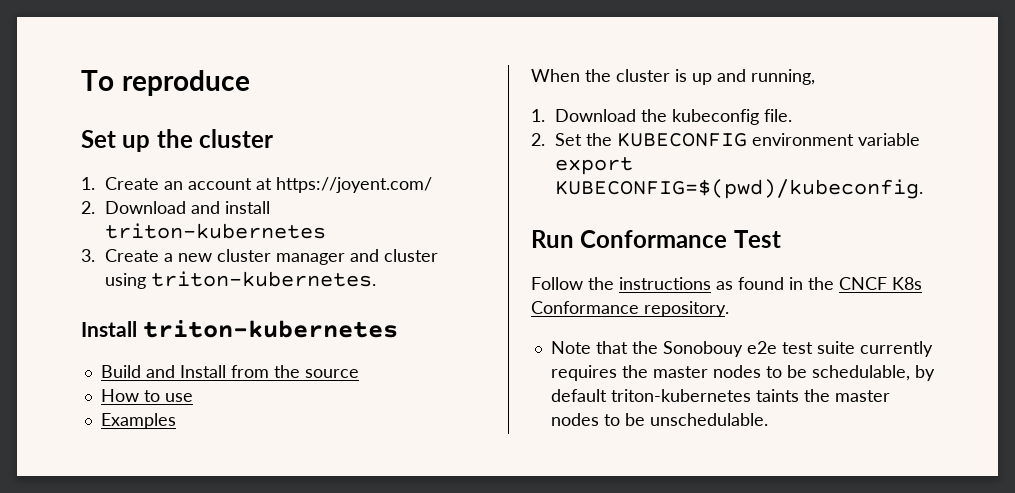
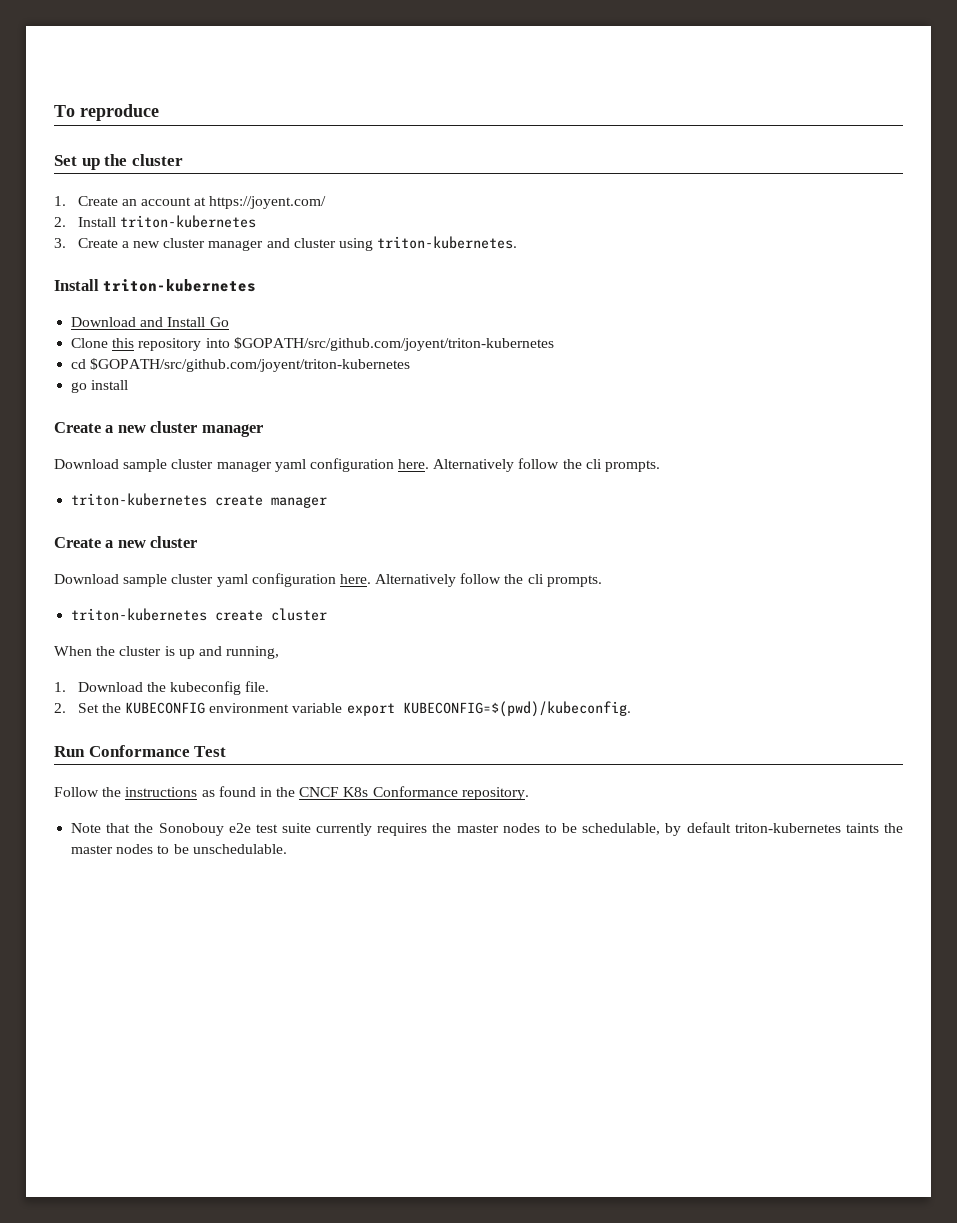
- 2. Download and install triton-kubernetes
+ 2. Install triton-kubernetes
- Build and Install from the source
- How to use
- Examples
+ Download and Install Go
+ Clone this repository into $GOPATH/src/github.com/joyent/triton-kubernetes
+ cd $GOPATH/src/github.com/joyent/triton-kubernetes
+ go install
+ Create a new cluster manager
+ Download sample cluster manager yaml configuration here. Alternatively follow the cli prompts.
+ triton-kubernetes create manager
+ Create a new cluster
+ Download sample cluster yaml configuration here. Alternatively follow the cli prompts.
+ triton-kubernetes create cluster

